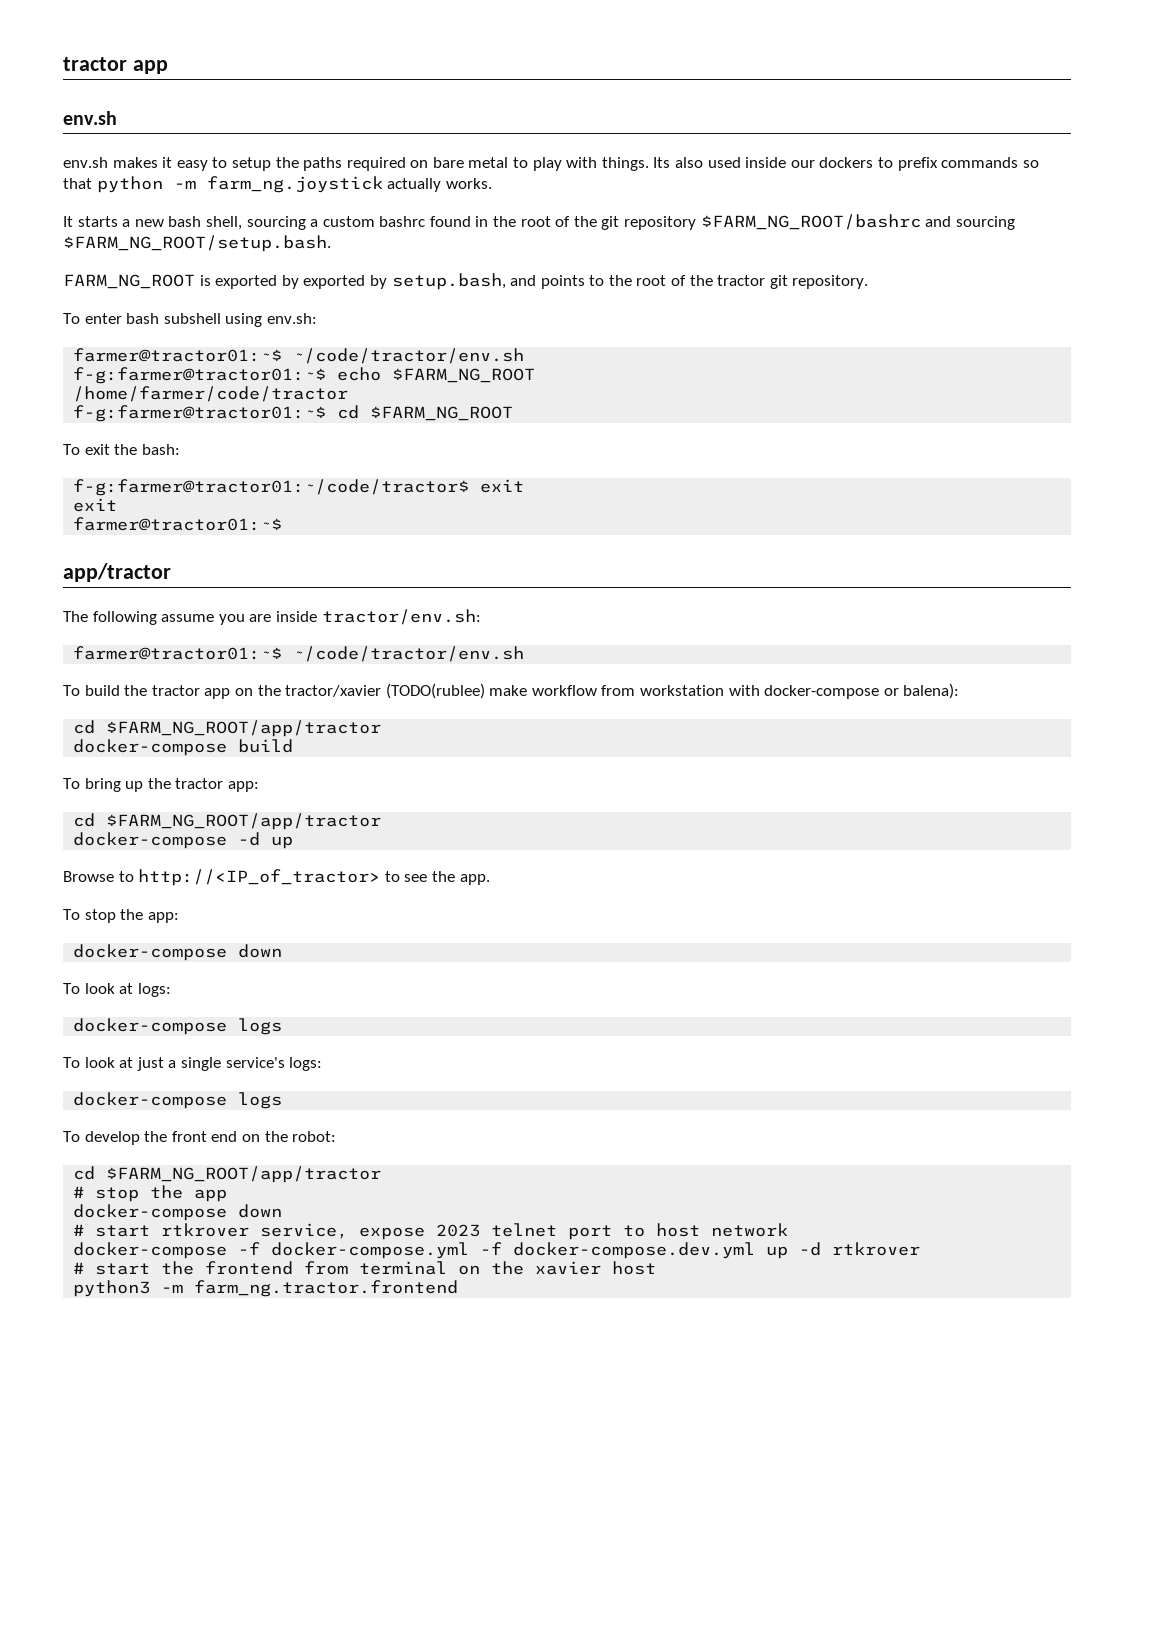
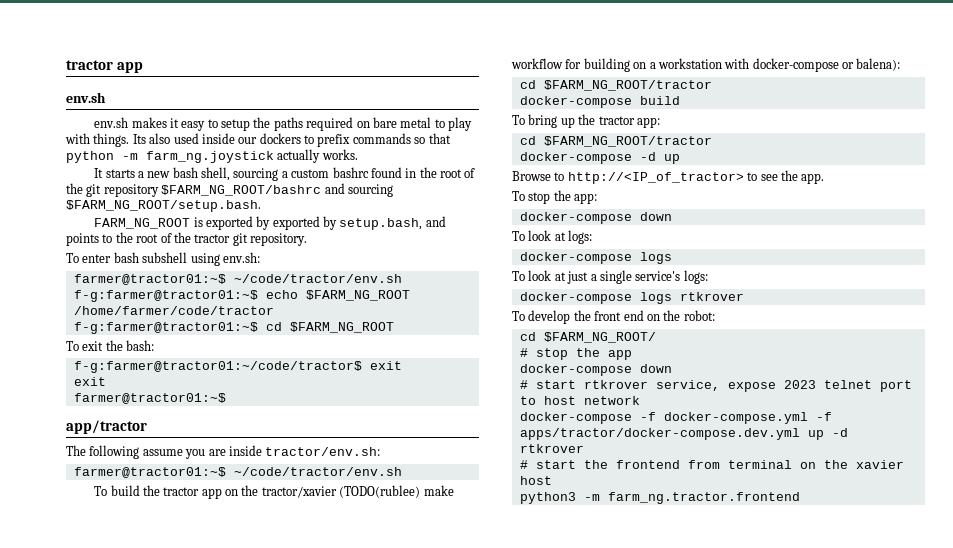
- To build the tractor app on the tractor/xavier (TODO(rublee) make workflow from workstation with docker-compose or balena):
- cd $FARM_NG_ROOT/app/tractor
+ To build the tractor app on the tractor/xavier (TODO(rublee) make workflow for building on a workstation with docker-compose or balena):
+ cd $FARM_NG_ROOT/tractor
  To bring up the tractor app:
- cd $FARM_NG_ROOT/app/tractor
+ cd $FARM_NG_ROOT/tractor
  To look at just a single service's logs:
- docker-compose logs
+ docker-compose logs rtkrover
  To develop the front end on the robot:
- cd $FARM_NG_ROOT/app/tractor
+ cd $FARM_NG_ROOT/
- docker-compose -f docker-compose.yml -f docker-compose.dev.yml up -d rtkrover
+ docker-compose -f docker-compose.yml -f apps/tractor/docker-compose.dev.yml up -d rtkrover

